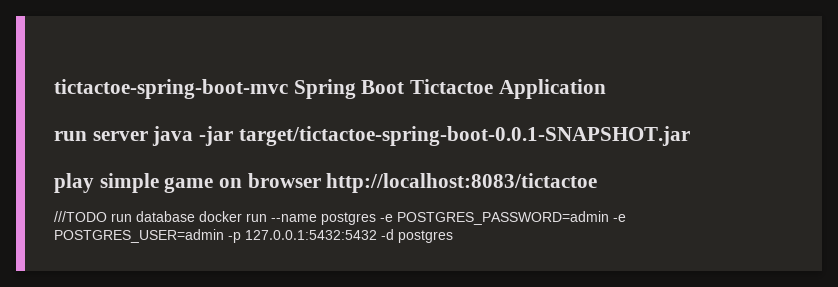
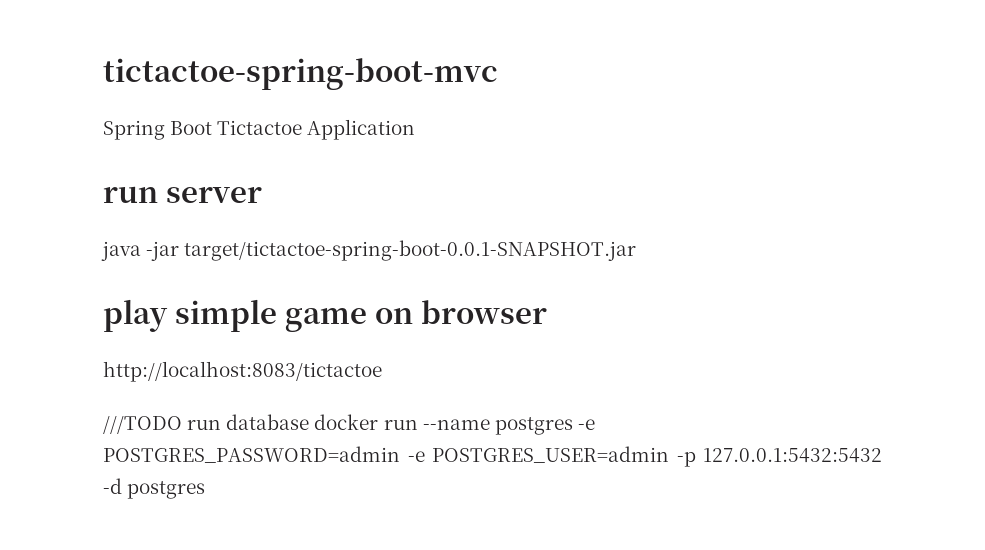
- tictactoe-spring-boot-mvc Spring Boot Tictactoe Application
+ tictactoe-spring-boot-mvc
+ Spring Boot Tictactoe Application
- run server java -jar target/tictactoe-spring-boot-0.0.1-SNAPSHOT.jar
+ run server
+ java -jar target/tictactoe-spring-boot-0.0.1-SNAPSHOT.jar
- play simple game on browser http://localhost:8083/tictactoe
+ play simple game on browser
+ http://localhost:8083/tictactoe

